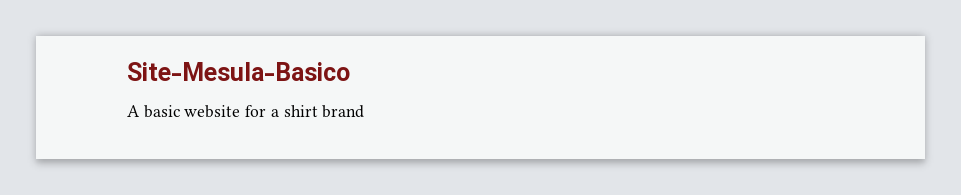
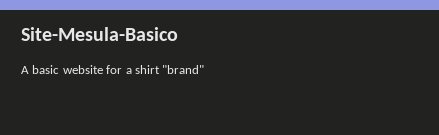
- A basic website for a shirt brand
+ A basic website for a shirt "brand"

